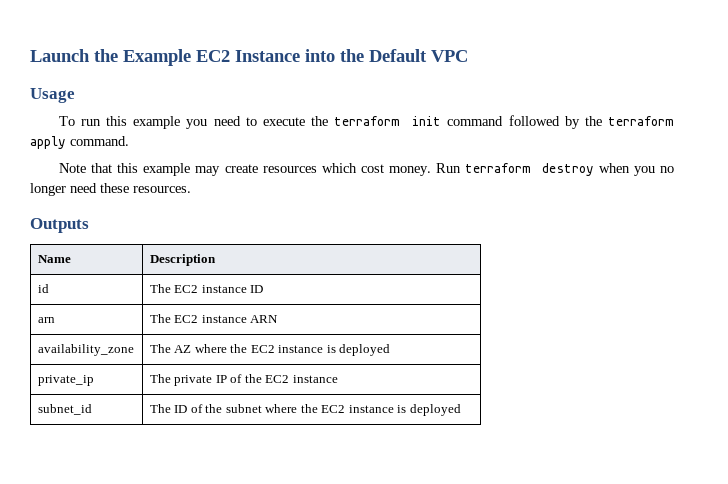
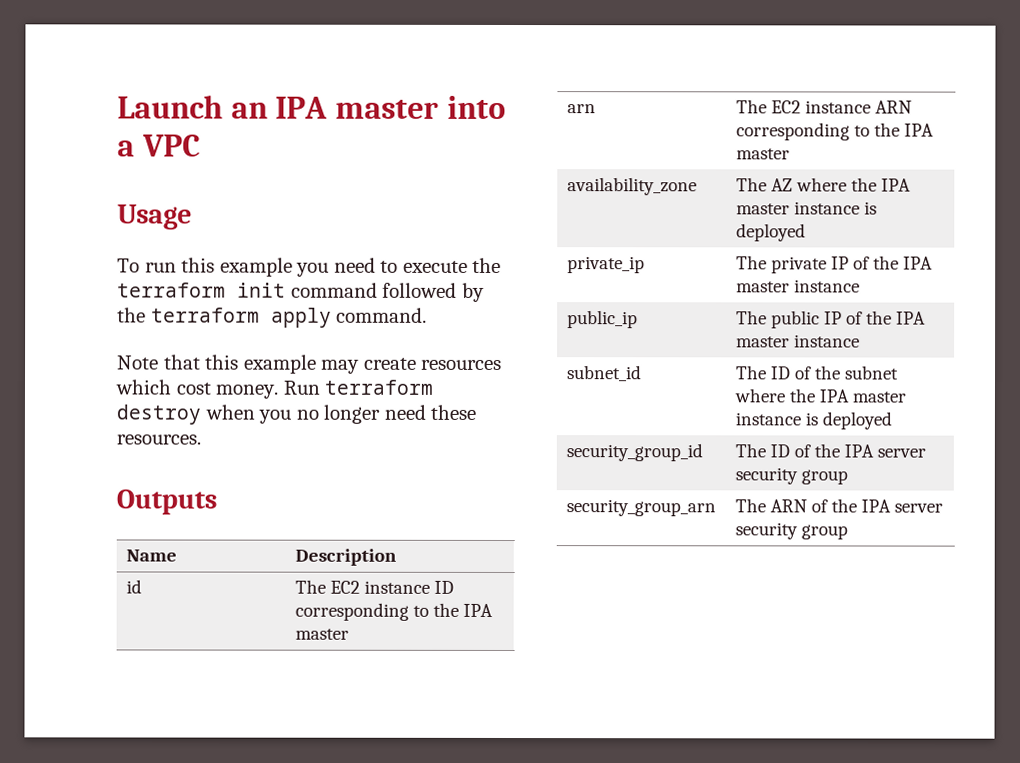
- Launch the Example EC2 Instance into the Default VPC
+ Launch an IPA master into a VPC
- id | The EC2 instance ID
+ id | The EC2 instance ID corresponding to the IPA master
- arn | The EC2 instance ARN
+ arn | The EC2 instance ARN corresponding to the IPA master
- availability_zone | The AZ where the EC2 instance is deployed
+ availability_zone | The AZ where the IPA master instance is deployed
- private_ip | The private IP of the EC2 instance
+ private_ip | The private IP of the IPA master instance
+ public_ip | The public IP of the IPA master instance
- subnet_id | The ID of the subnet where the EC2 instance is deployed
+ subnet_id | The ID of the subnet where the IPA master instance is deployed
+ security_group_id | The ID of the IPA server security group
+ security_group_arn | The ARN of the IPA server security group

